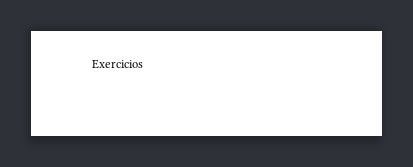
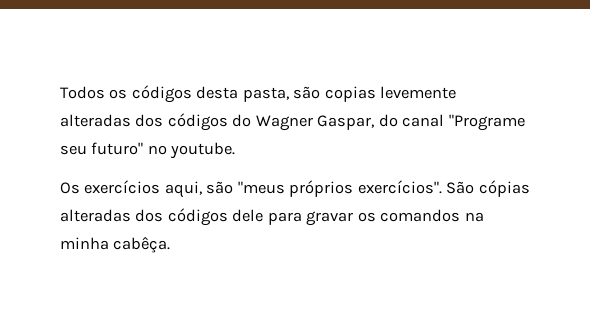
- Exercicios
+ Todos os códigos desta pasta, são copias levemente alteradas dos códigos do Wagner Gaspar, do canal "Programe seu futuro" no youtube.
+ Os exercícios aqui, são "meus próprios exercícios". São cópias alteradas dos códigos dele para gravar os comandos na minha cabêça.

